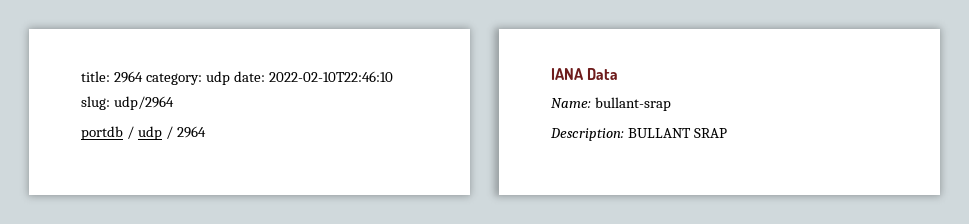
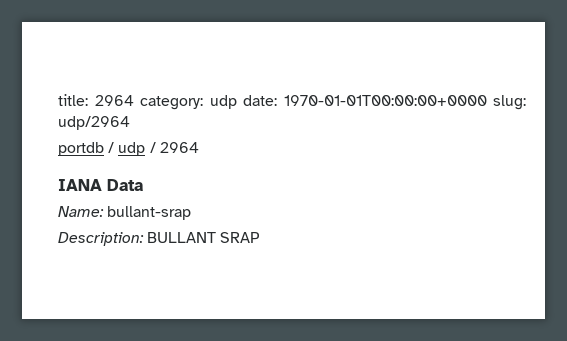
- title: 2964 category: udp date: 2022-02-10T22:46:10 slug: udp/2964
+ title: 2964 category: udp date: 1970-01-01T00:00:00+0000 slug: udp/2964

